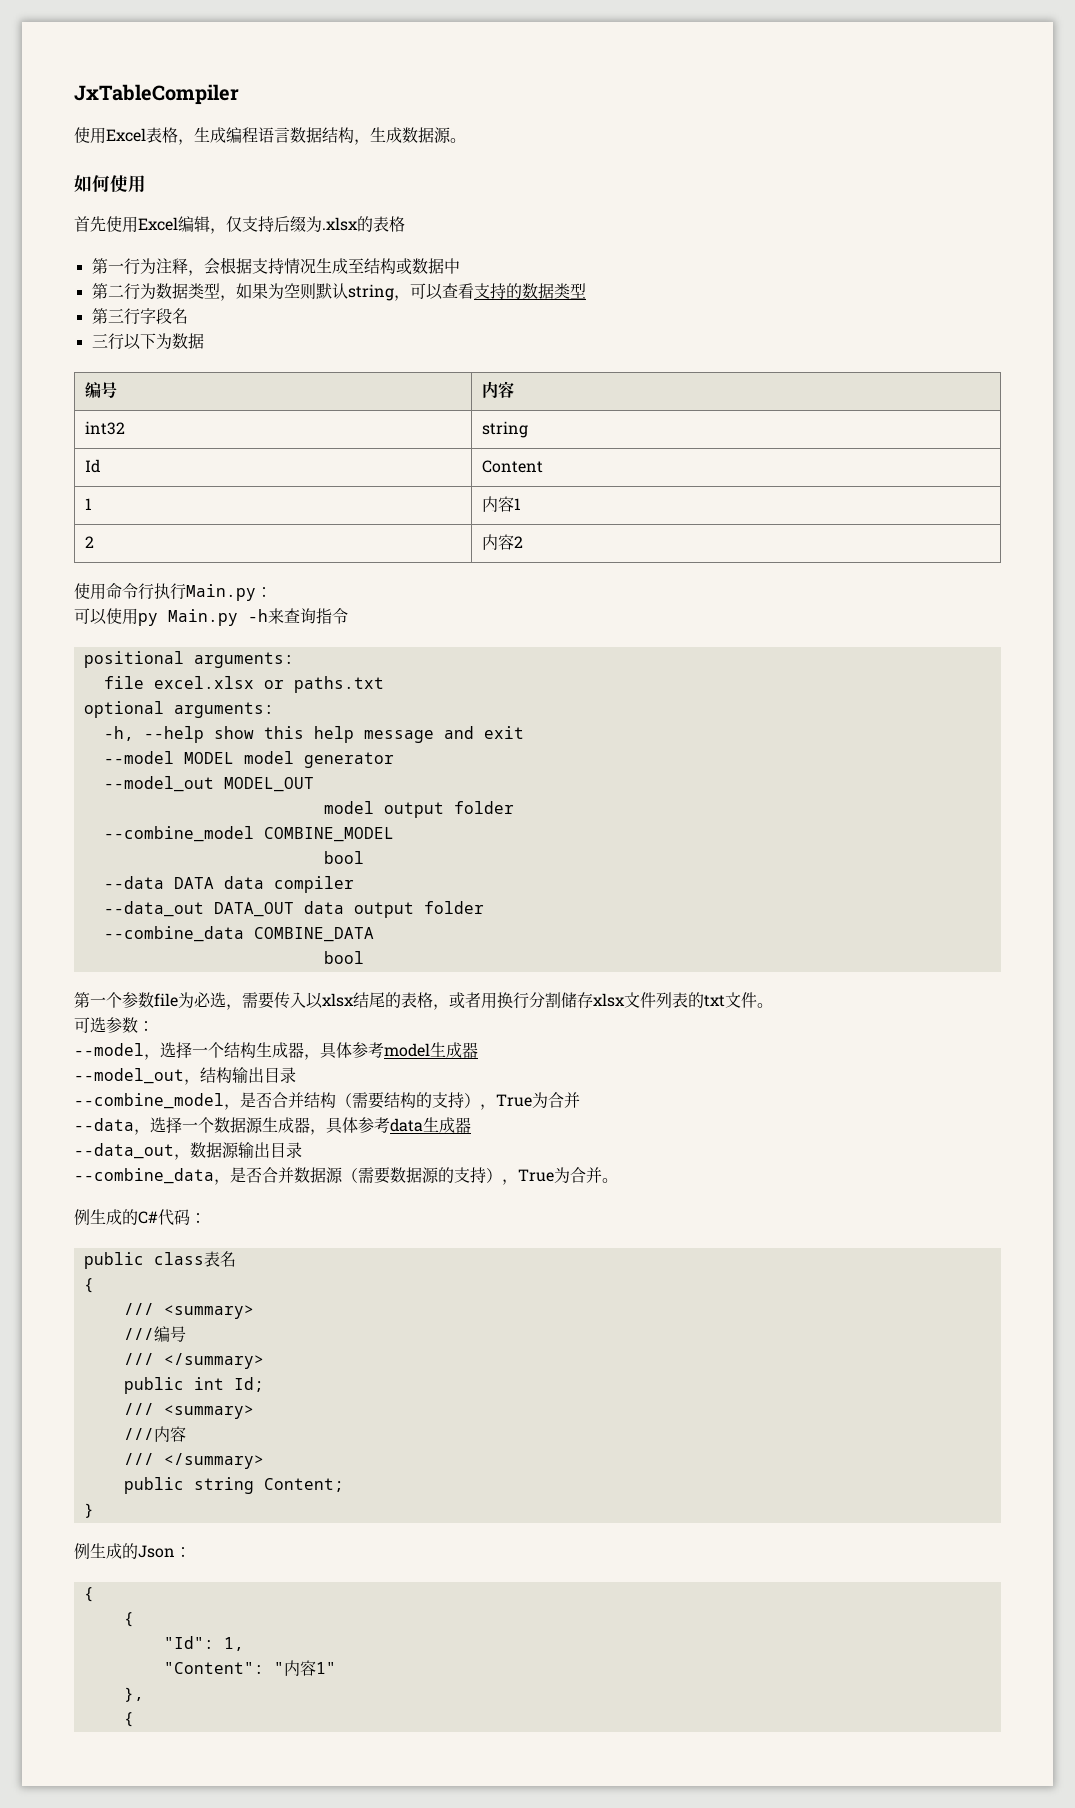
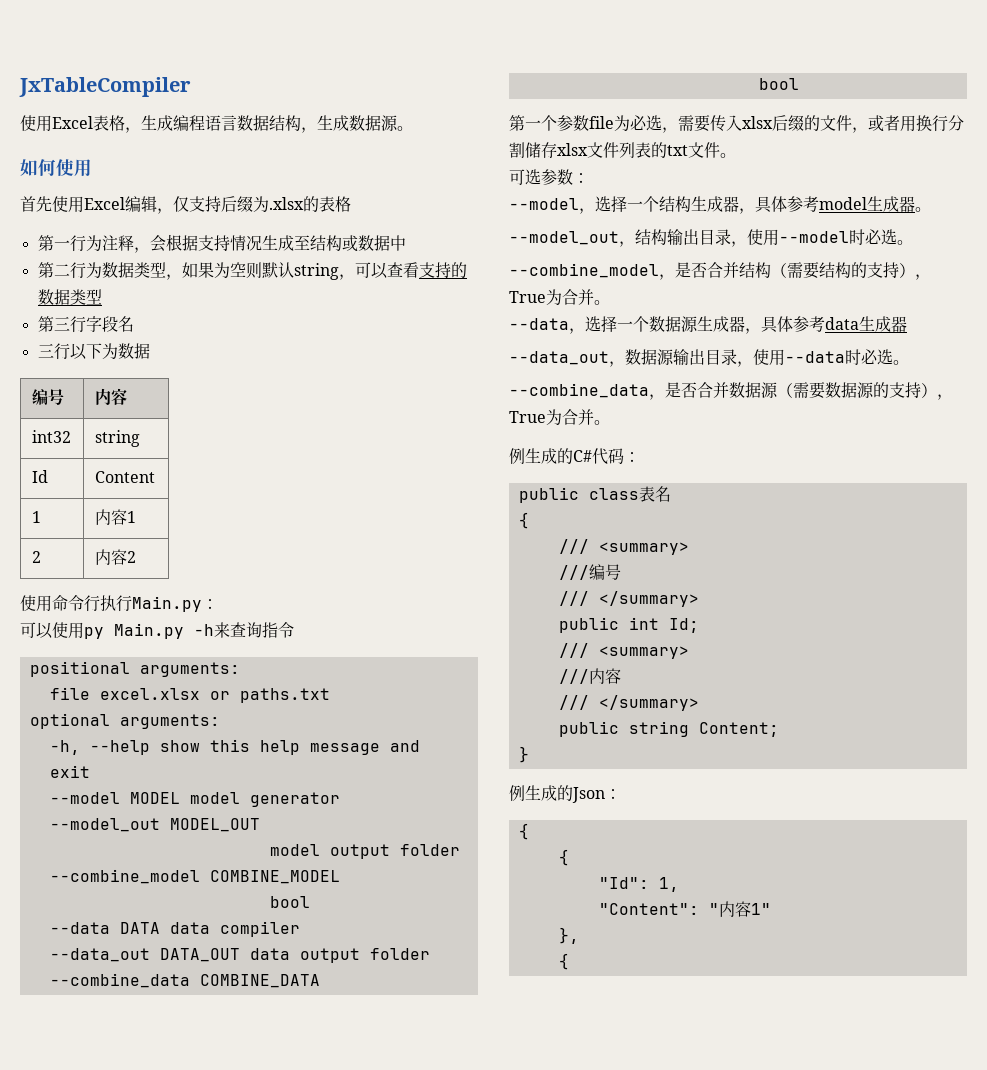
- 第一个参数file为必选，需要传入以xlsx结尾的表格，或者用换行分割储存xlsx文件列表的txt文件。
+ 第一个参数file为必选，需要传入xlsx后缀的文件，或者用换行分割储存xlsx文件列表的txt文件。
- --model，选择一个结构生成器，具体参考model生成器
+ --model，选择一个结构生成器，具体参考model生成器。
- --model_out，结构输出目录
+ --model_out，结构输出目录，使用--model时必选。
- --combine_model，是否合并结构（需要结构的支持），True为合并
+ --combine_model，是否合并结构（需要结构的支持），True为合并。
- --data_out，数据源输出目录
+ --data_out，数据源输出目录，使用--data时必选。

